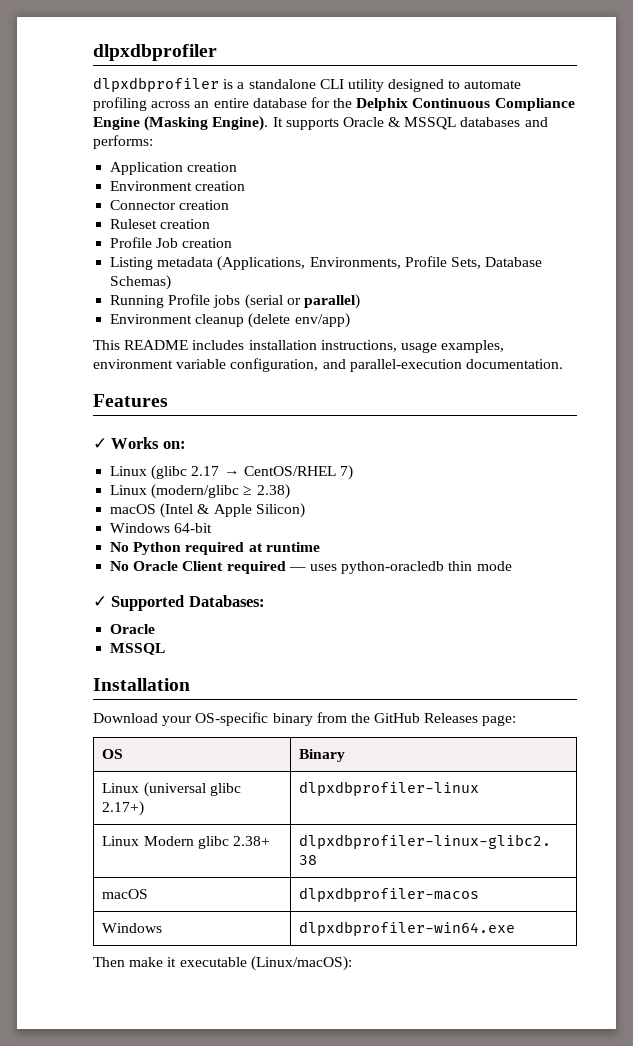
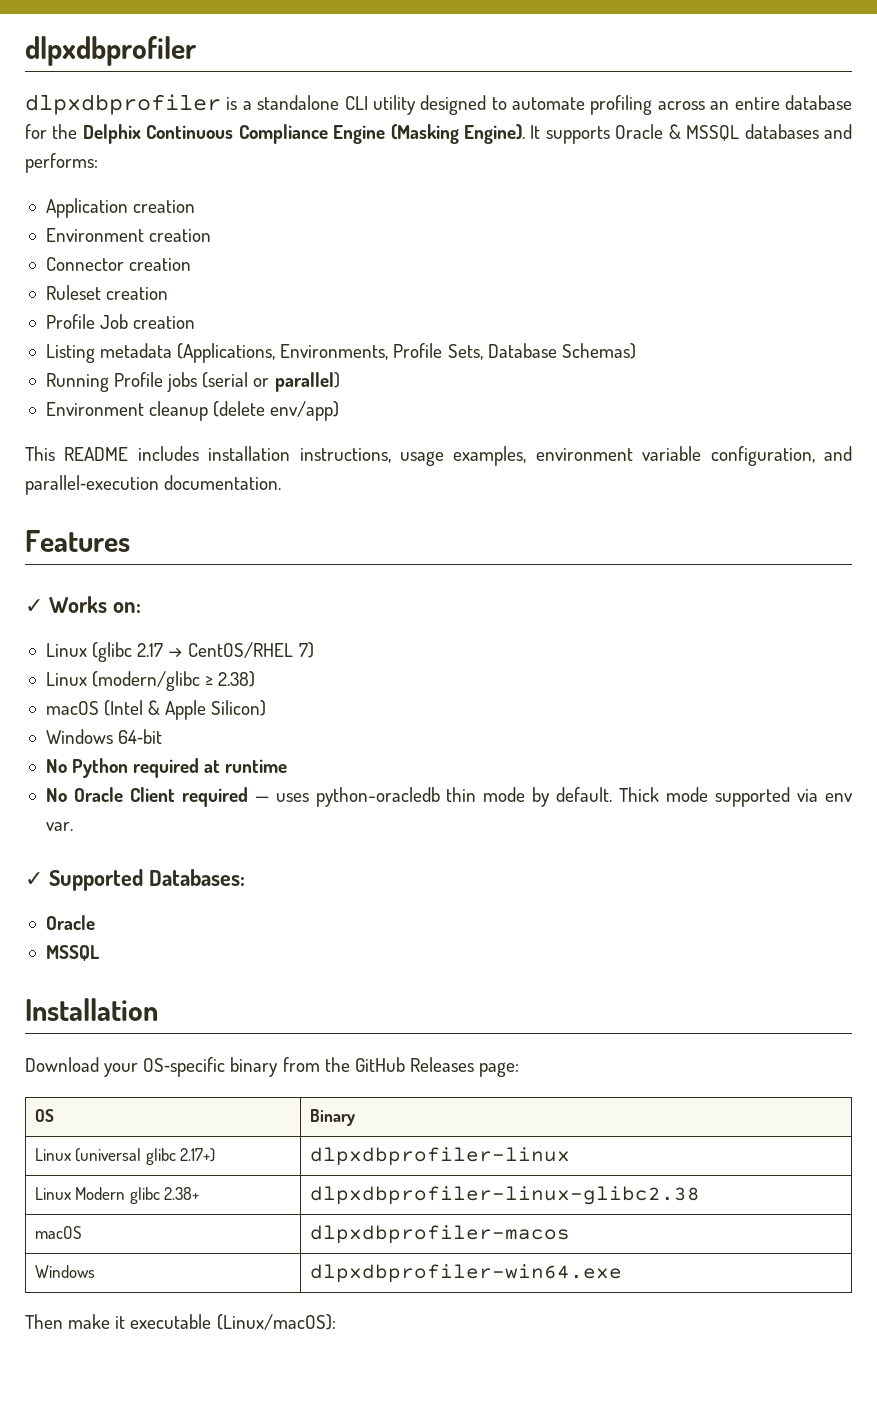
- No Oracle Client required — uses python-oracledb thin mode
+ No Oracle Client required — uses python-oracledb thin mode by default. Thick mode supported via env var.

